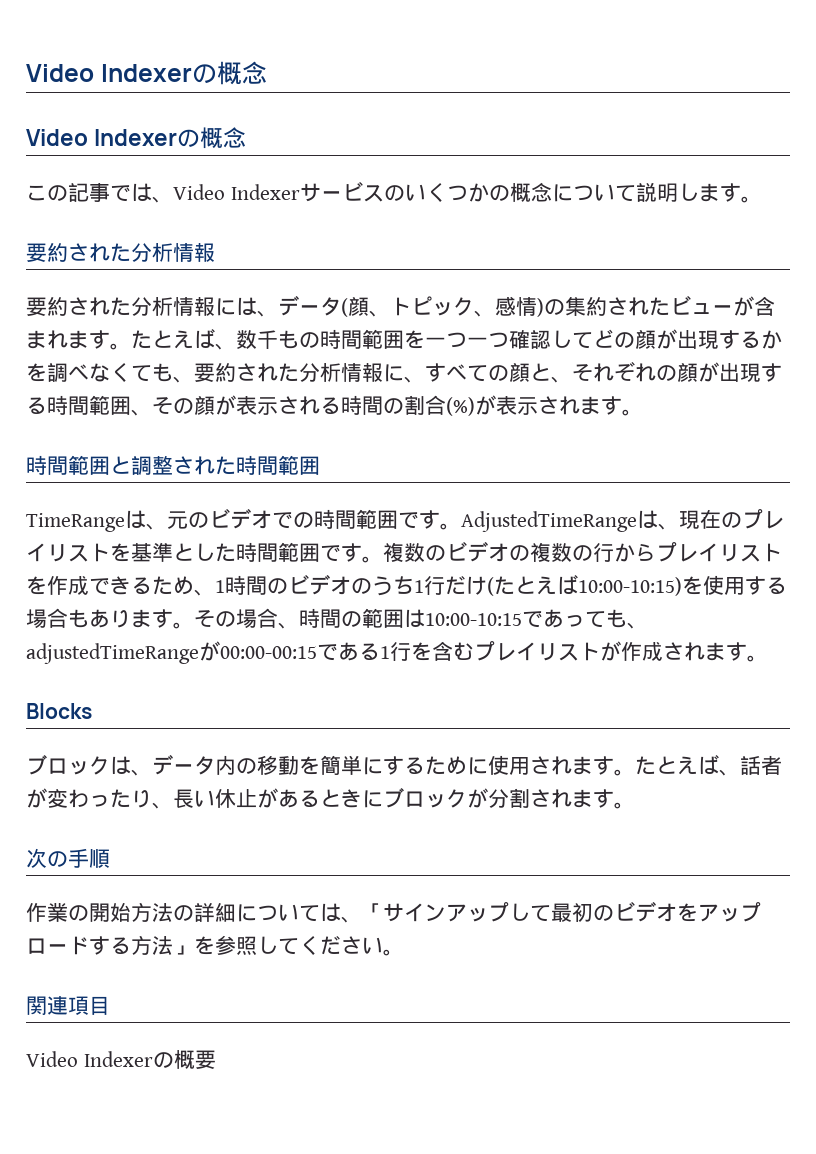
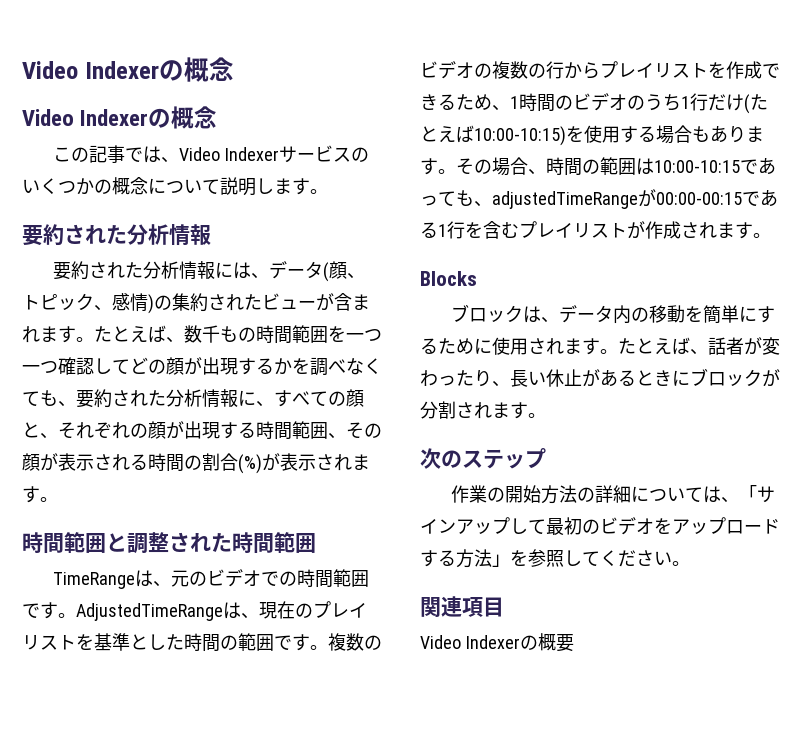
- AdjustedTimeRangeは、現在のプレイリストを基準とした時間範囲です。
+ AdjustedTimeRangeは、現在のプレイリストを基準とした時間の範囲です。
- 次の手順
+ 次のステップ

